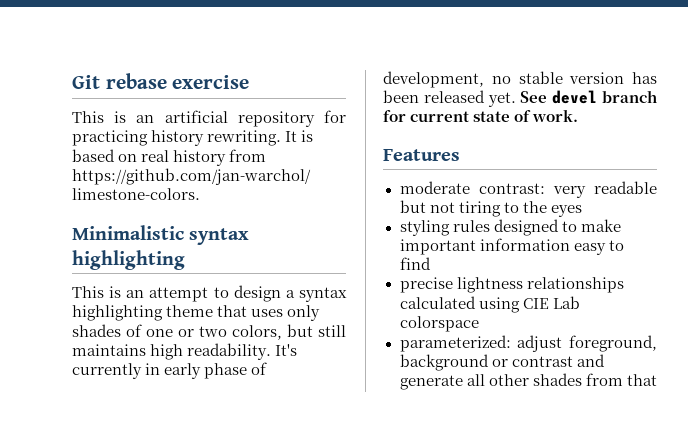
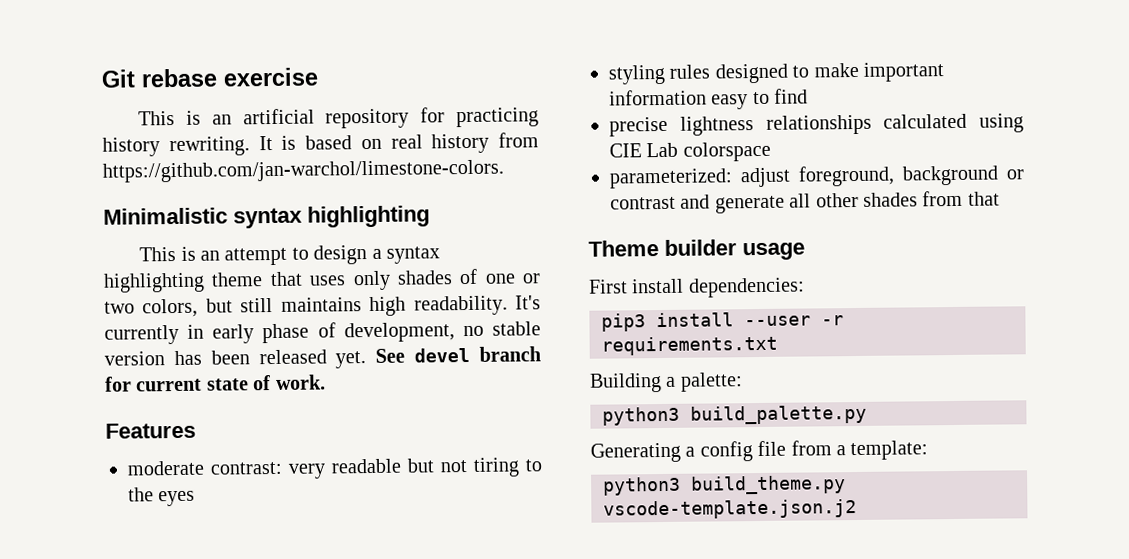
+ Theme builder usage
+ First install dependencies:
+ pip3 install --user -r requirements.txt
+ Building a palette:
+ python3 build_palette.py
+ Generating a config file from a template:
+ python3 build_theme.py vscode-template.json.j2

